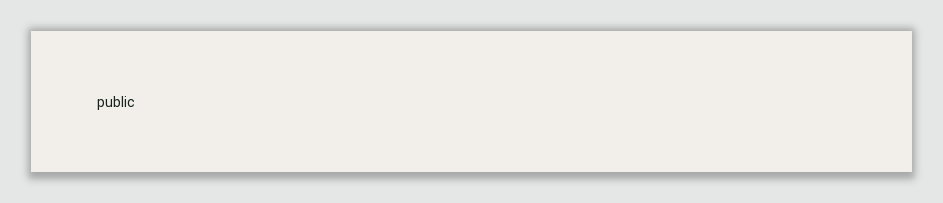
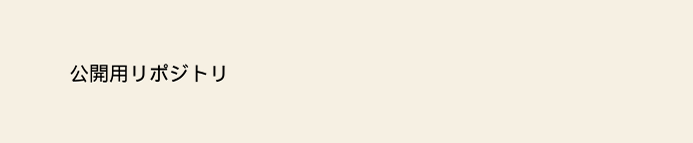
- public
+ 公開用リポジトリ

